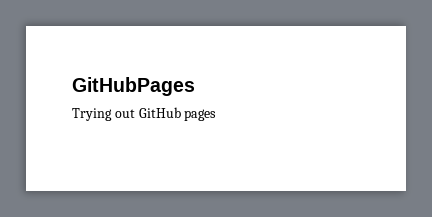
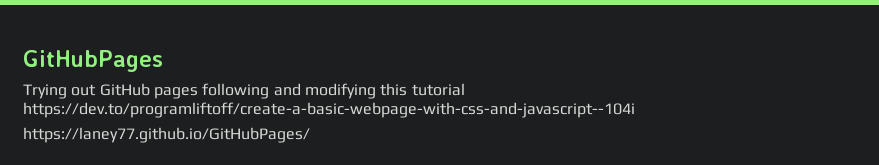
- Trying out GitHub pages
+ Trying out GitHub pages following and modifying this tutorial https://dev.to/programliftoff/create-a-basic-webpage-with-css-and-javascript--104i
+ https://laney77.github.io/GitHubPages/

